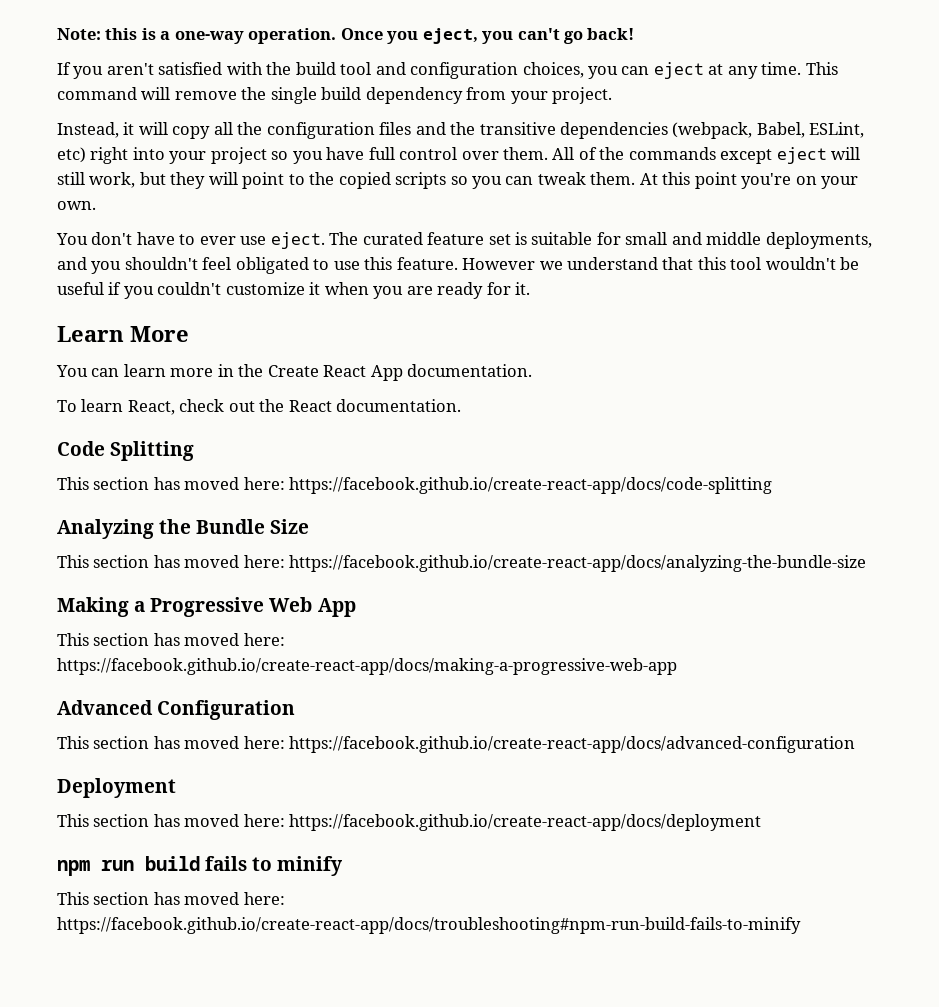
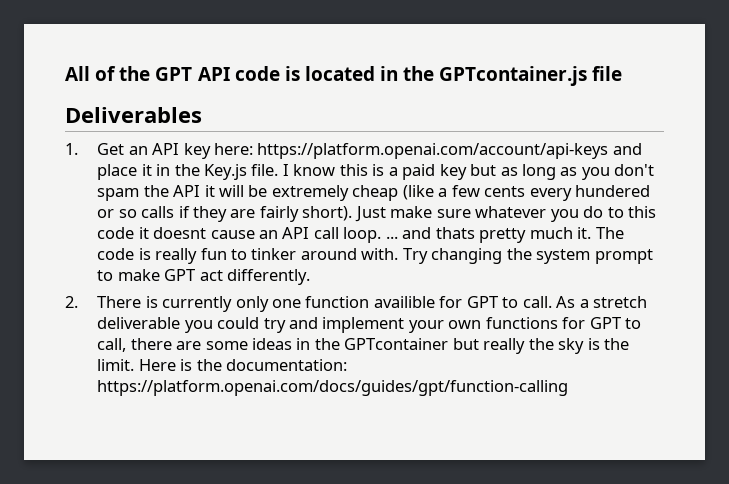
- Note: this is a one-way operation. Once you eject, you can't go back!
- If you aren't satisfied with the build tool and configuration choices, you can eject at any time. This command will remove the single build dependency from your project.
- Instead, it will copy all the configuration files and the transitive dependencies (webpack, Babel, ESLint, etc) right into your project so you have full control over them. All of the commands except eject will still work, but they will point to the copied scripts so you can tweak them. At this point you're on your own.
- You don't have to ever use eject. The curated feature set is suitable for small and middle deployments, and you shouldn't feel obligated to use this feature. However we understand that this tool wouldn't be useful if you couldn't customize it when you are ready for it.
- Learn More
- You can learn more in the Create React App documentation.
- To learn React, check out the React documentation.
- Code Splitting
- This section has moved here: https://facebook.github.io/create-react-app/docs/code-splitting
- Analyzing the Bundle Size
- This section has moved here: https://facebook.github.io/create-react-app/docs/analyzing-the-bundle-size
- Making a Progressive Web App
- This section has moved here: https://facebook.github.io/create-react-app/docs/making-a-progressive-web-app
- Advanced Configuration
- This section has moved here: https://facebook.github.io/create-react-app/docs/advanced-configuration
- Deployment
- This section has moved here: https://facebook.github.io/create-react-app/docs/deployment
- npm run build fails to minify
- This section has moved here: https://facebook.github.io/create-react-app/docs/troubleshooting#npm-run-build-fails-to-minify
+ All of the GPT API code is located in the GPTcontainer.js file
+ Deliverables
+ 1. Get an API key here: https://platform.openai.com/account/api-keys and place it in the Key.js file. I know this is a paid key but as long as you don't spam the API it will be extremely cheap (like a few cents every hundered or so calls if they are fairly short). Just make sure whatever you do to this code it doesnt cause an API call loop. ... and thats pretty much it. The code is really fun to tinker around with. Try changing the system prompt to make GPT act differently.
+ 2. There is currently only one function availible for GPT to call. As a stretch deliverable you could try and implement your own functions for GPT to call, there are some ideas in the GPTcontainer but really the sky is the limit. Here is the documentation: https://platform.openai.com/docs/guides/gpt/function-calling

